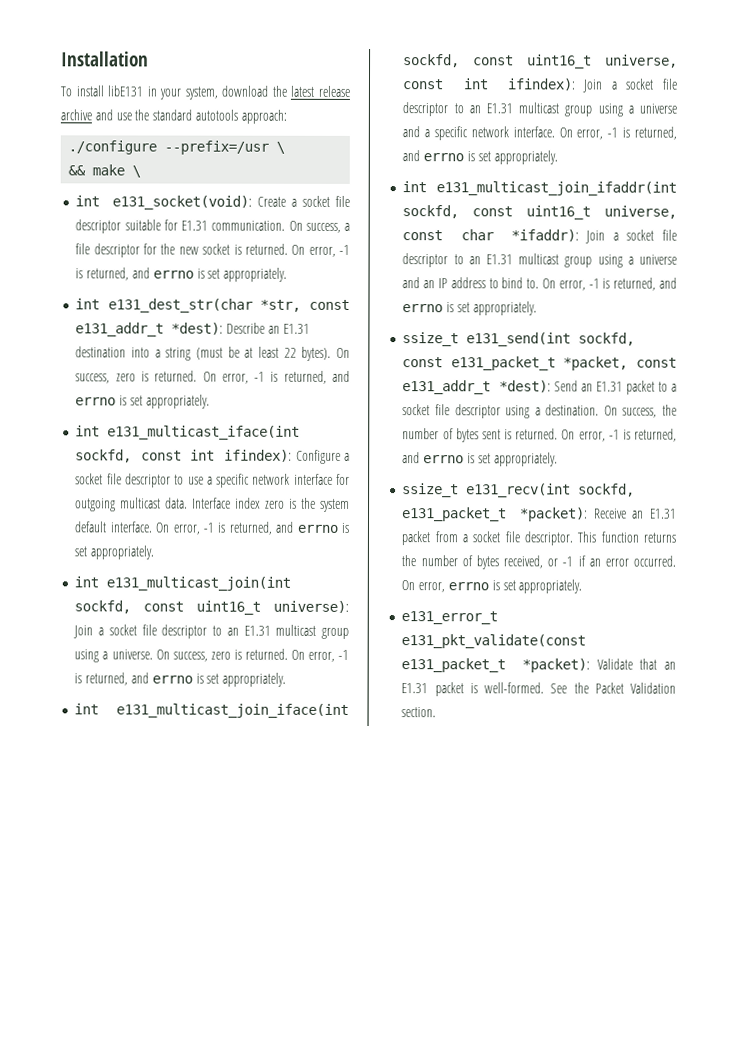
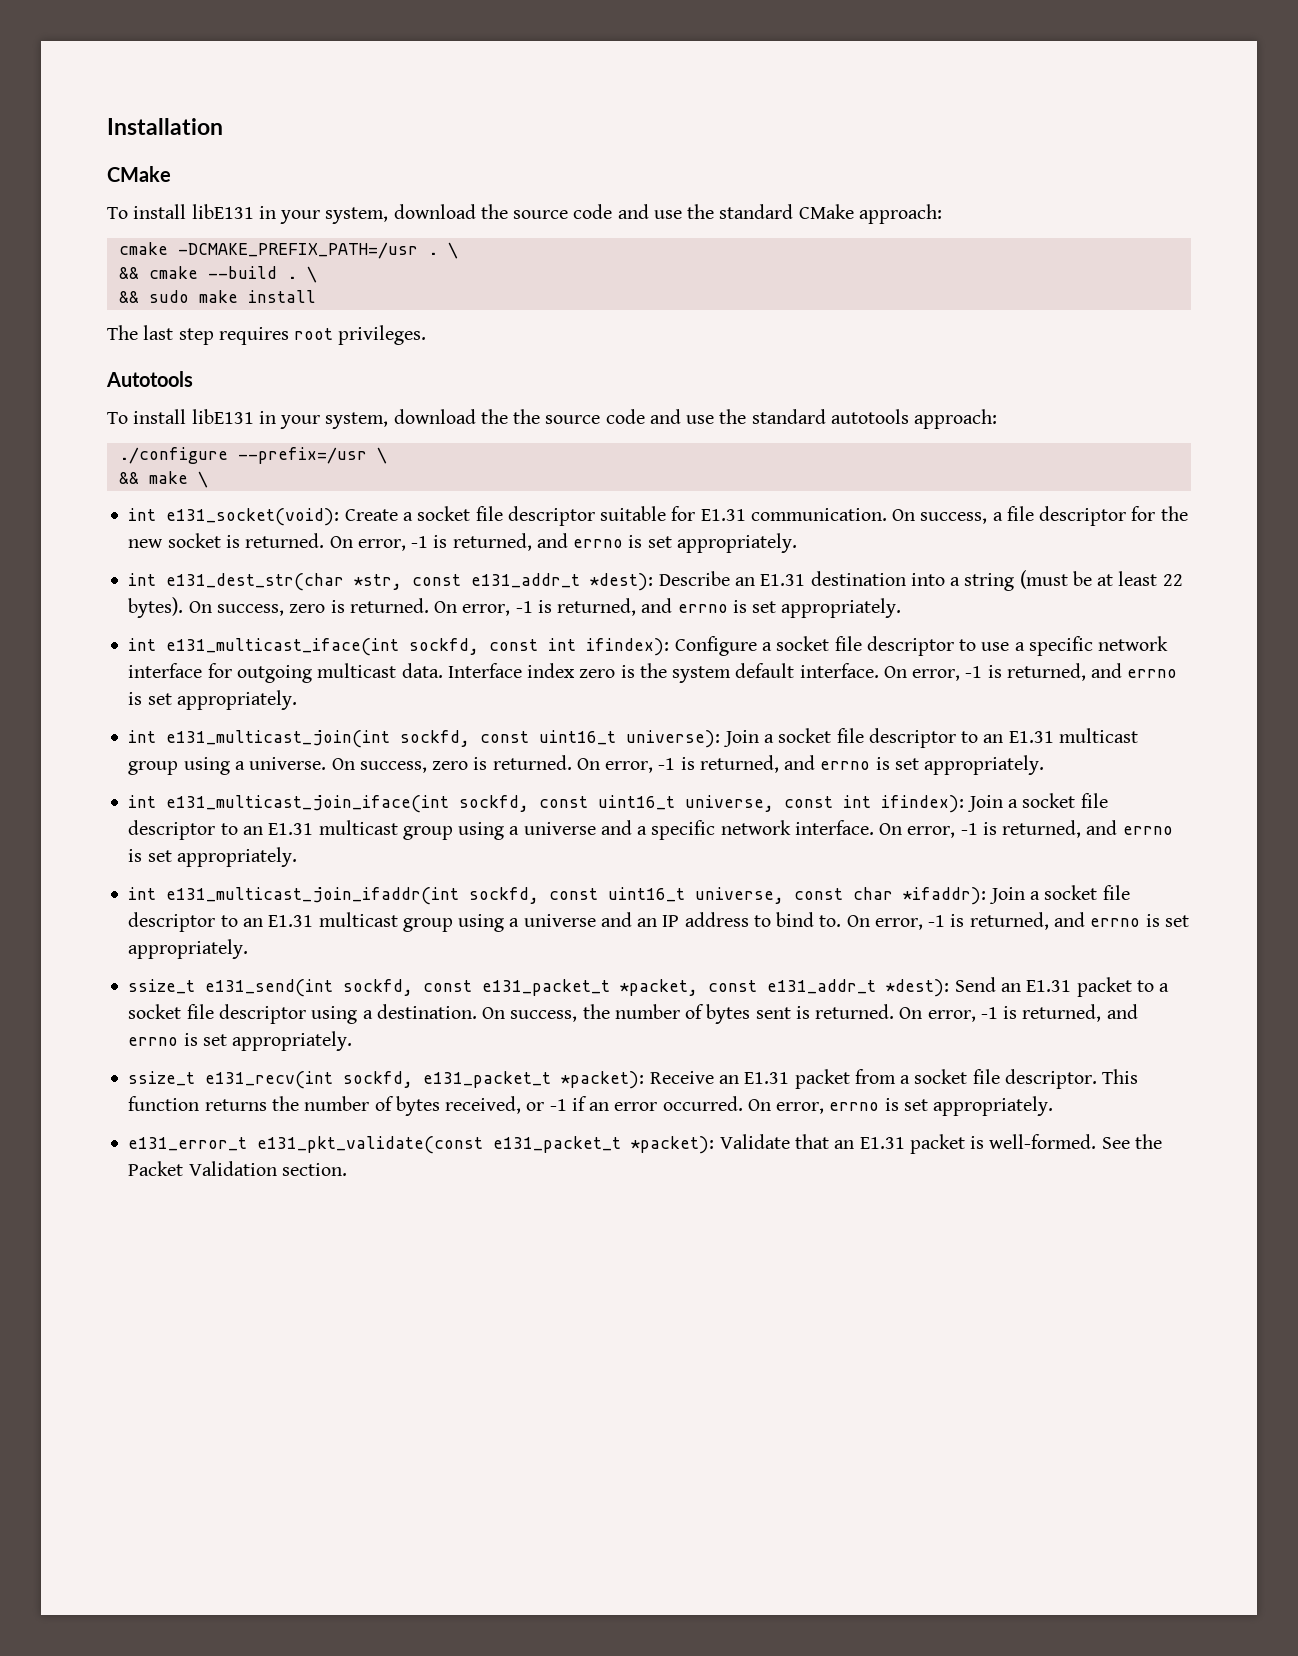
  Installation
- To install libE131 in your system, download the latest release archive and use the standard autotools approach:
+ CMake
+ To install libE131 in your system, download the source code and use the standard CMake approach:
+ cmake -DCMAKE_PREFIX_PATH=/usr . \
+ && cmake --build . \
+ && sudo make install
+ The last step requires root privileges.
+ Autotools
+ To install libE131 in your system, download the the source code and use the standard autotools approach:

